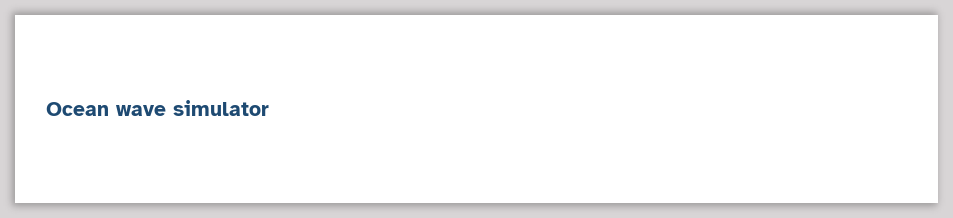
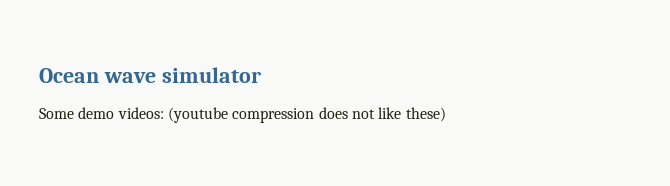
+ Some demo videos: (youtube compression does not like these)

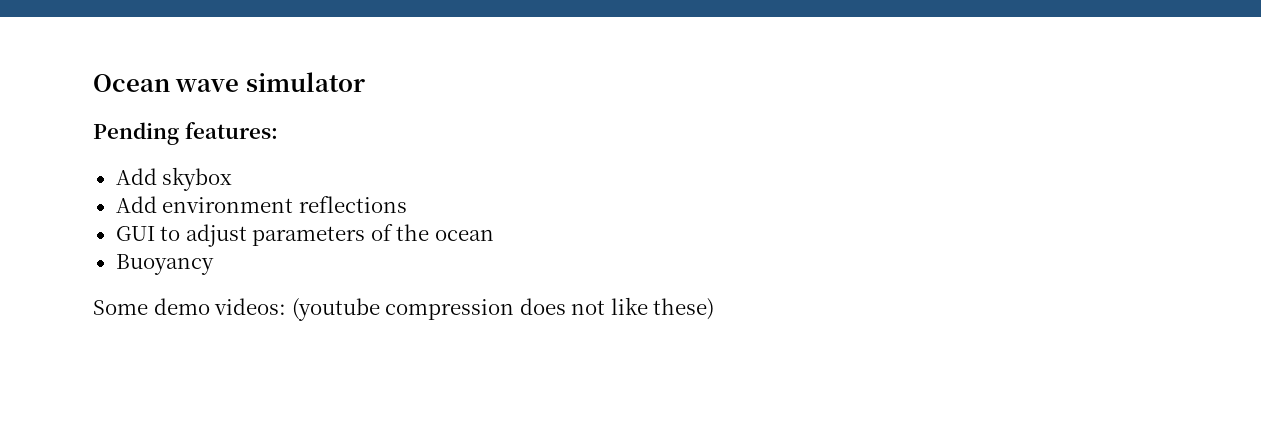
+ Pending features:
+ Add skybox
+ Add environment reflections
+ GUI to adjust parameters of the ocean
+ Buoyancy

